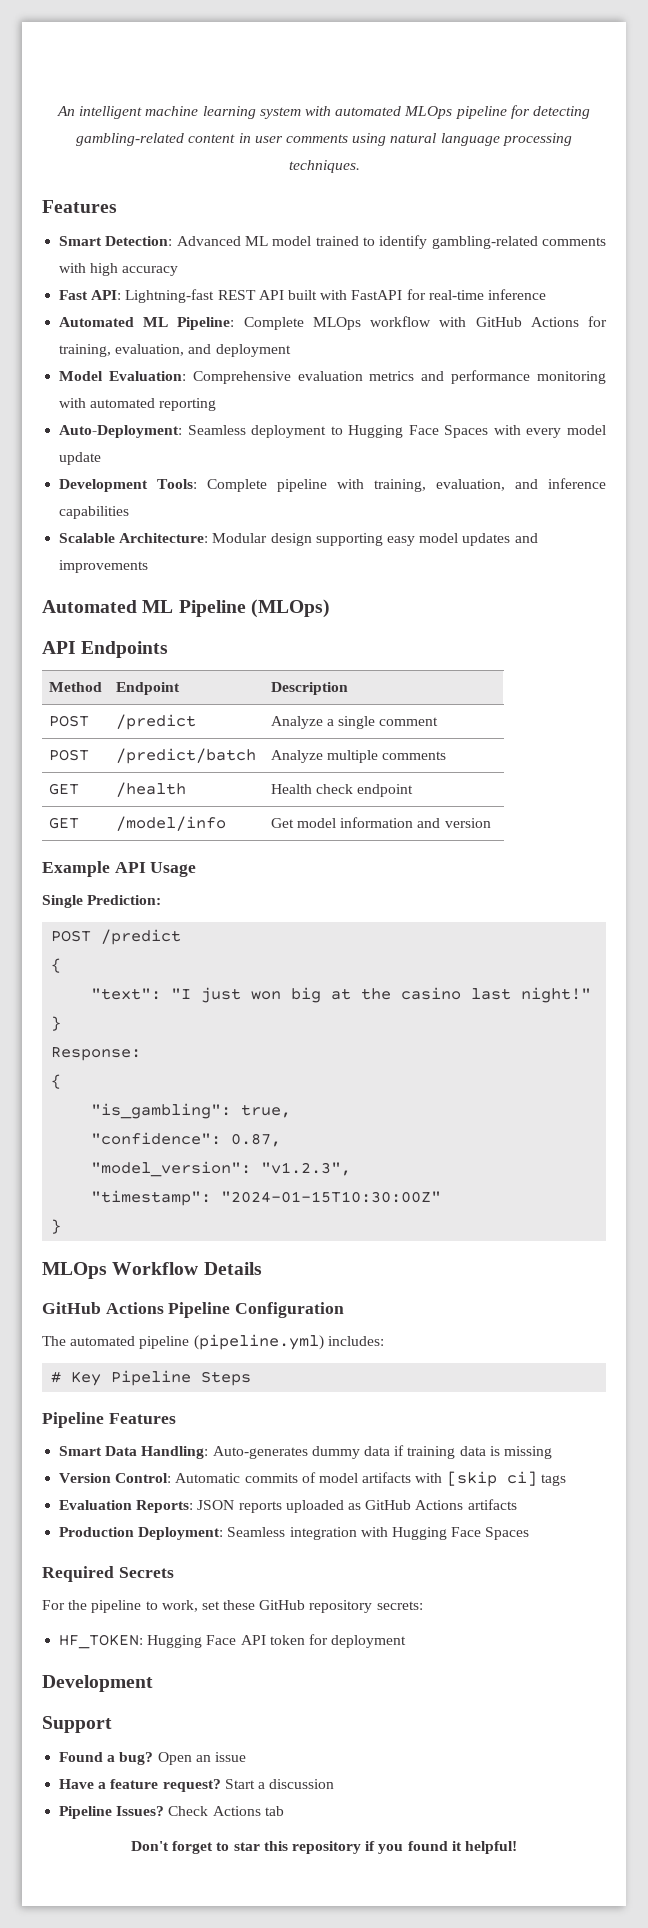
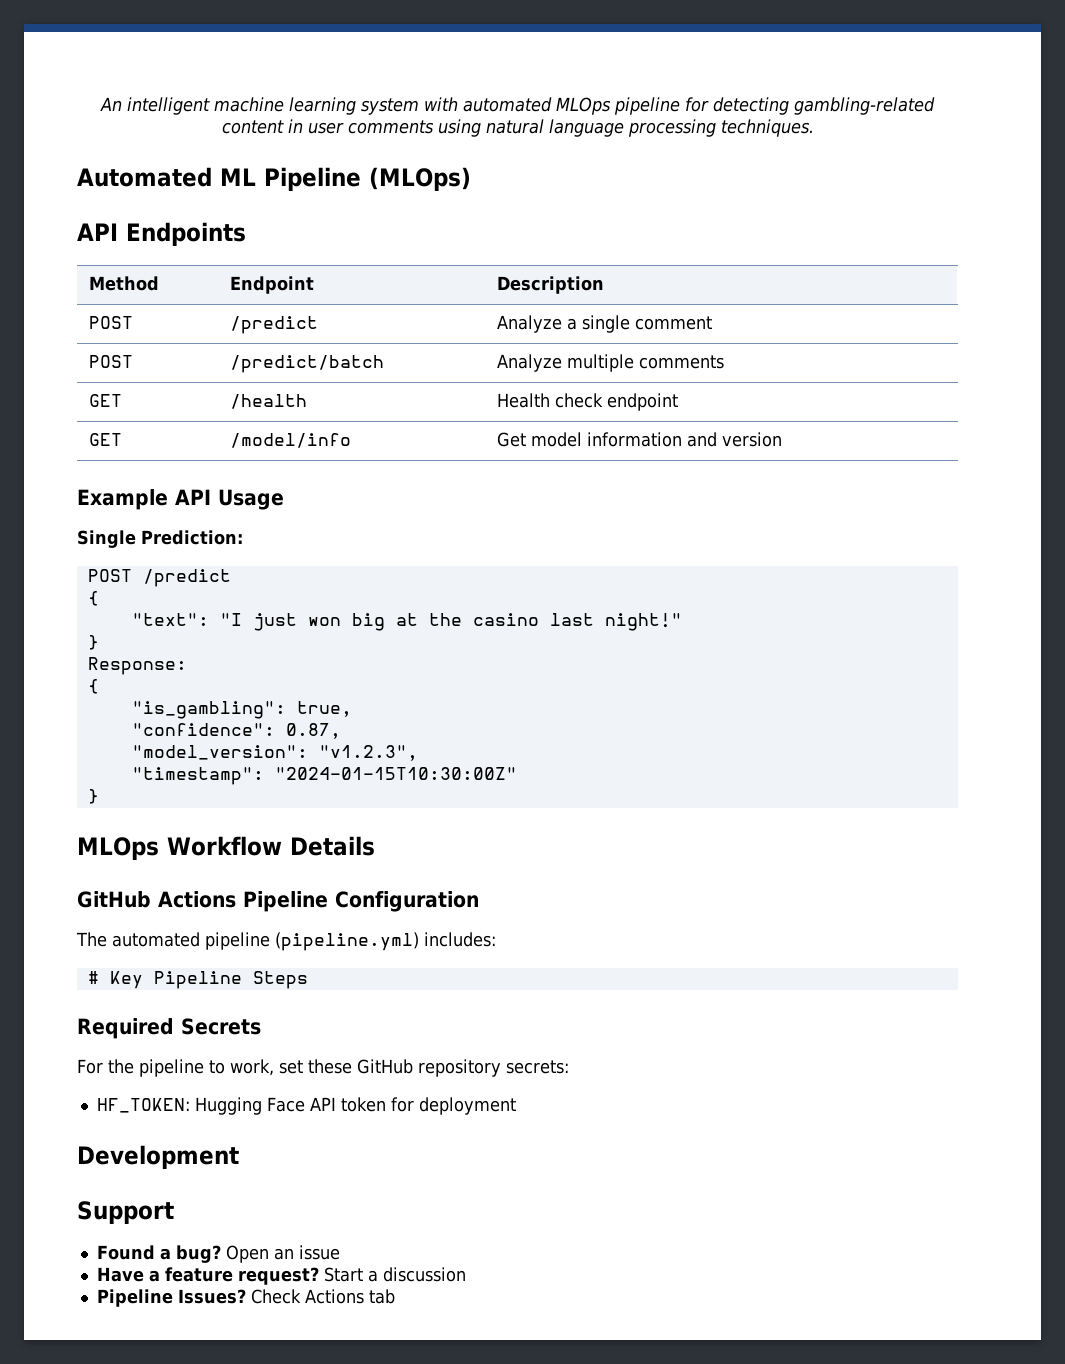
  An intelligent machine learning system with automated MLOps pipeline for detecting gambling-related content in user comments using natural language processing techniques.
- Features
- Smart Detection: Advanced ML model trained to identify gambling-related comments with high accuracy
- Fast API: Lightning-fast REST API built with FastAPI for real-time inference
- Automated ML Pipeline: Complete MLOps workflow with GitHub Actions for training, evaluation, and deployment
- Model Evaluation: Comprehensive evaluation metrics and performance monitoring with automated reporting
- Auto-Deployment: Seamless deployment to Hugging Face Spaces with every model update
- Development Tools: Complete pipeline with training, evaluation, and inference capabilities
- Scalable Architecture: Modular design supporting easy model updates and improvements
- Pipeline Features
- Smart Data Handling: Auto-generates dummy data if training data is missing
- Version Control: Automatic commits of model artifacts with [skip ci] tags
- Evaluation Reports: JSON reports uploaded as GitHub Actions artifacts
- Production Deployment: Seamless integration with Hugging Face Spaces
- Don't forget to star this repository if you found it helpful!

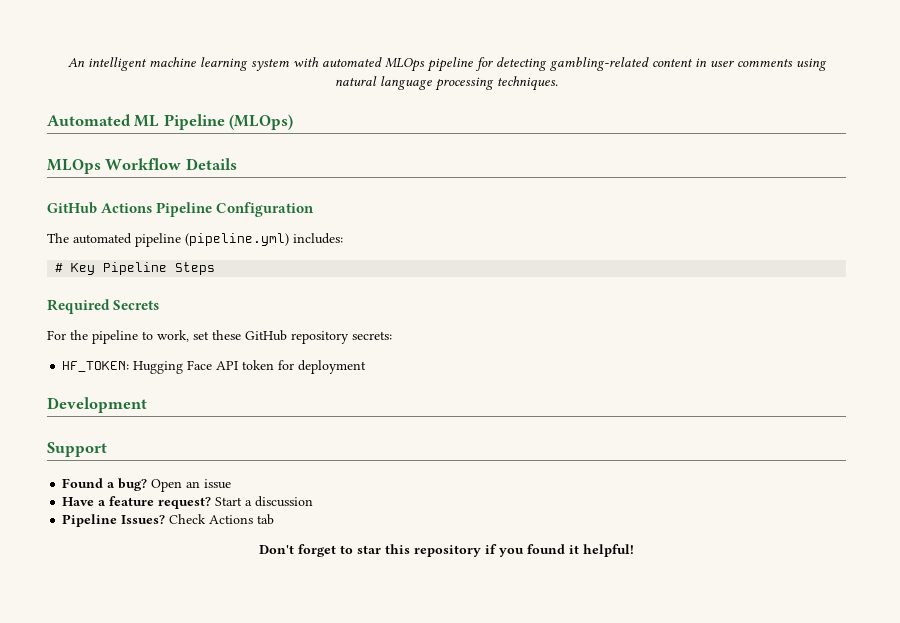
- API Endpoints
- Method | Endpoint | Description
- POST | /predict | Analyze a single comment
- POST | /predict/batch | Analyze multiple comments
- GET | /health | Health check endpoint
- GET | /model/info | Get model information and version
- Example API Usage
- Single Prediction:
- POST /predict
- {
- "text": "I just won big at the casino last night!"
- }
- Response:
- {
- "is_gambling": true,
- "confidence": 0.87,
- "model_version": "v1.2.3",
- "timestamp": "2024-01-15T10:30:00Z"
- }
+ Don't forget to star this repository if you found it helpful!

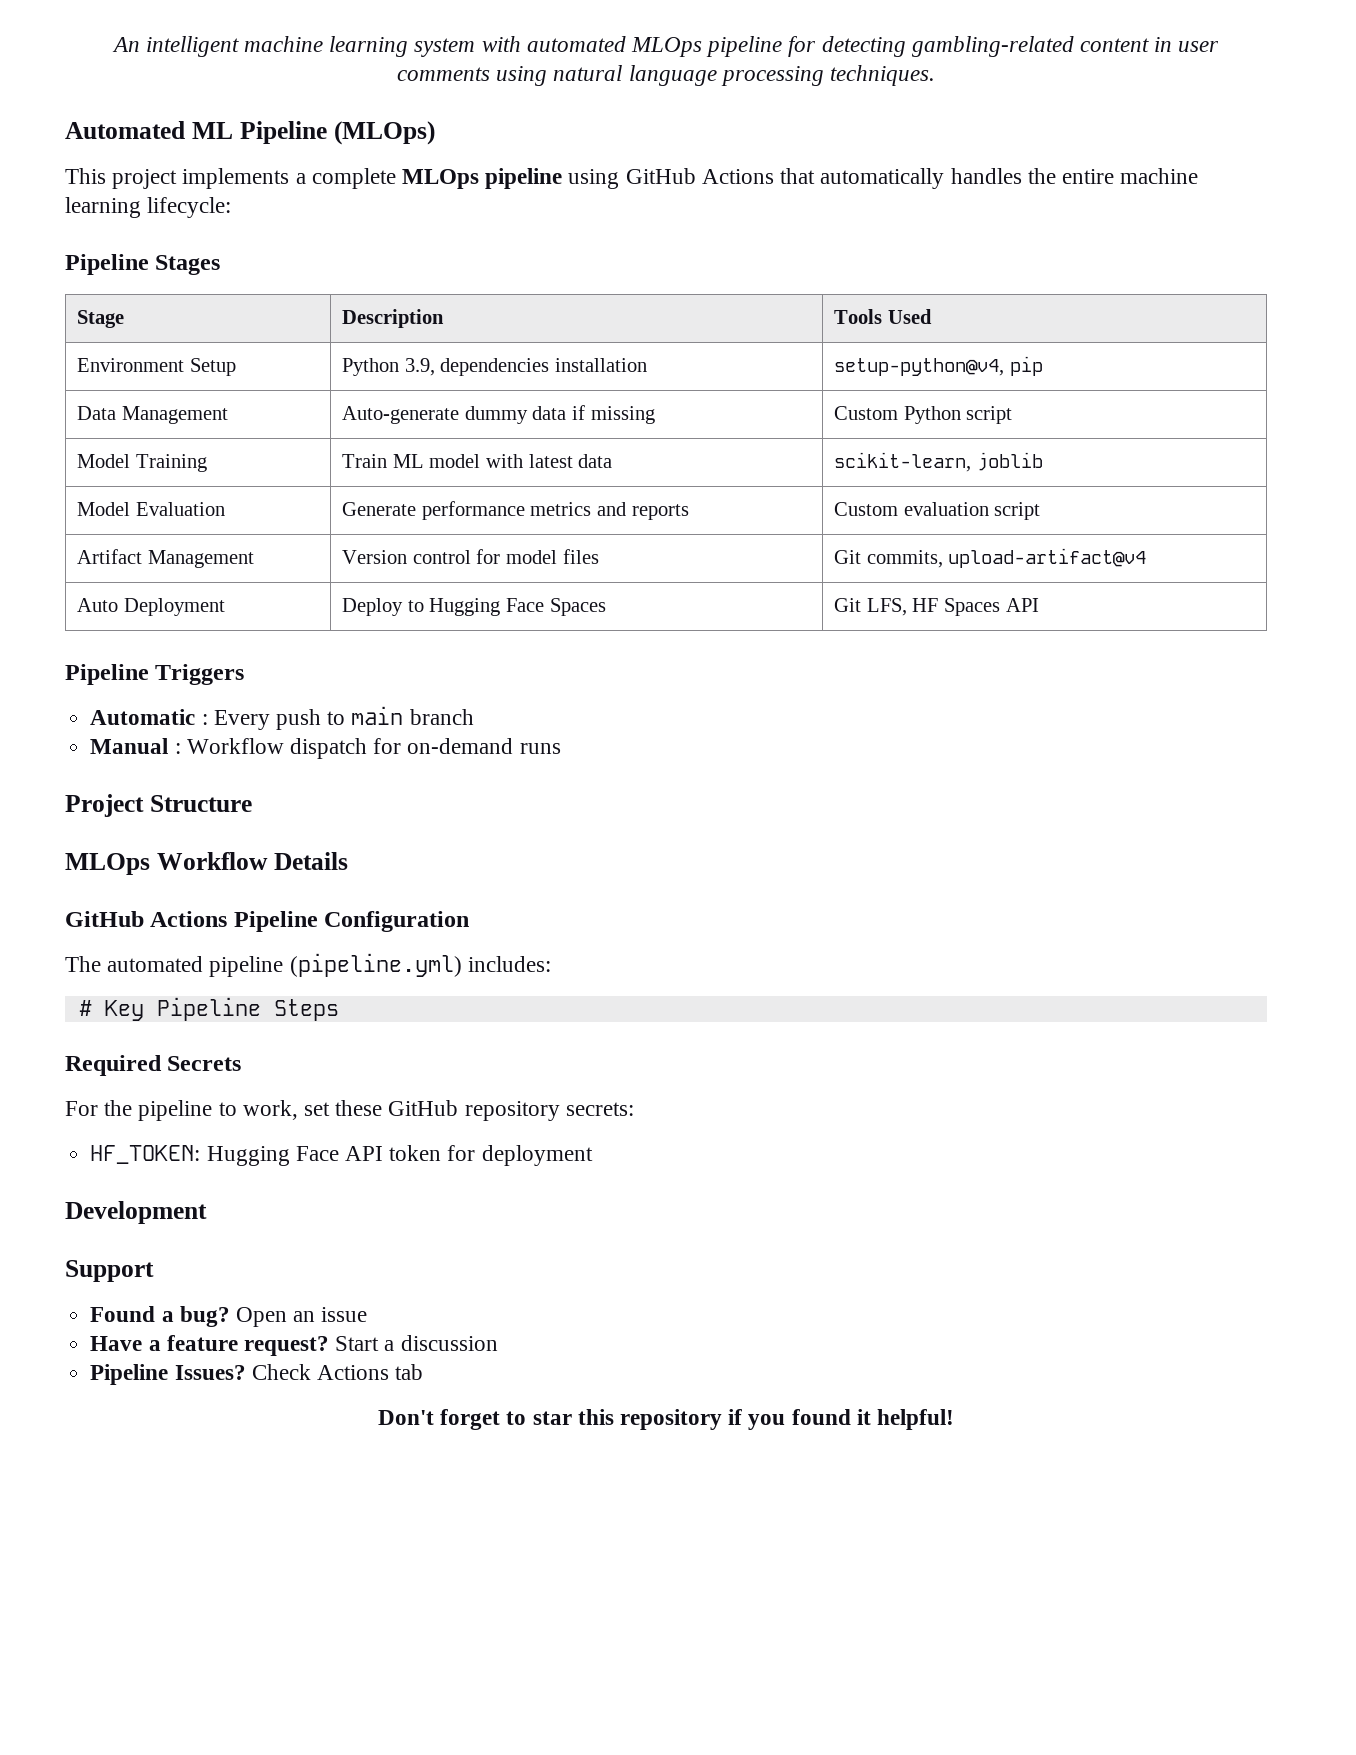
+ This project implements a complete MLOps pipeline using GitHub Actions that automatically handles the entire machine learning lifecycle:
+ Pipeline Stages
+ Stage | Description | Tools Used
+ Environment Setup | Python 3.9, dependencies installation | setup-python@v4, pip
+ Data Management | Auto-generate dummy data if missing | Custom Python script
+ Model Training | Train ML model with latest data | scikit-learn, joblib
+ Model Evaluation | Generate performance metrics and reports | Custom evaluation script
+ Artifact Management | Version control for model files | Git commits, upload-artifact@v4
+ Auto Deployment | Deploy to Hugging Face Spaces | Git LFS, HF Spaces API
+ Pipeline Triggers
+ Automatic : Every push to main branch
+ Manual : Workflow dispatch for on-demand runs
+ Project Structure

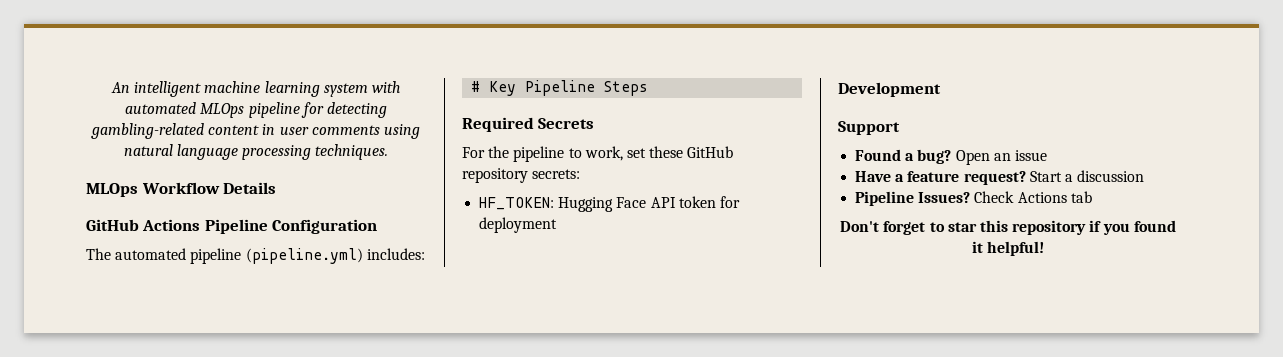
- Automated ML Pipeline (MLOps)
- This project implements a complete MLOps pipeline using GitHub Actions that automatically handles the entire machine learning lifecycle:
- Pipeline Stages
- Stage | Description | Tools Used
- Environment Setup | Python 3.9, dependencies installation | setup-python@v4, pip
- Data Management | Auto-generate dummy data if missing | Custom Python script
- Model Training | Train ML model with latest data | scikit-learn, joblib
- Model Evaluation | Generate performance metrics and reports | Custom evaluation script
- Artifact Management | Version control for model files | Git commits, upload-artifact@v4
- Auto Deployment | Deploy to Hugging Face Spaces | Git LFS, HF Spaces API
- Pipeline Triggers
- Automatic : Every push to main branch
- Manual : Workflow dispatch for on-demand runs
- Project Structure

